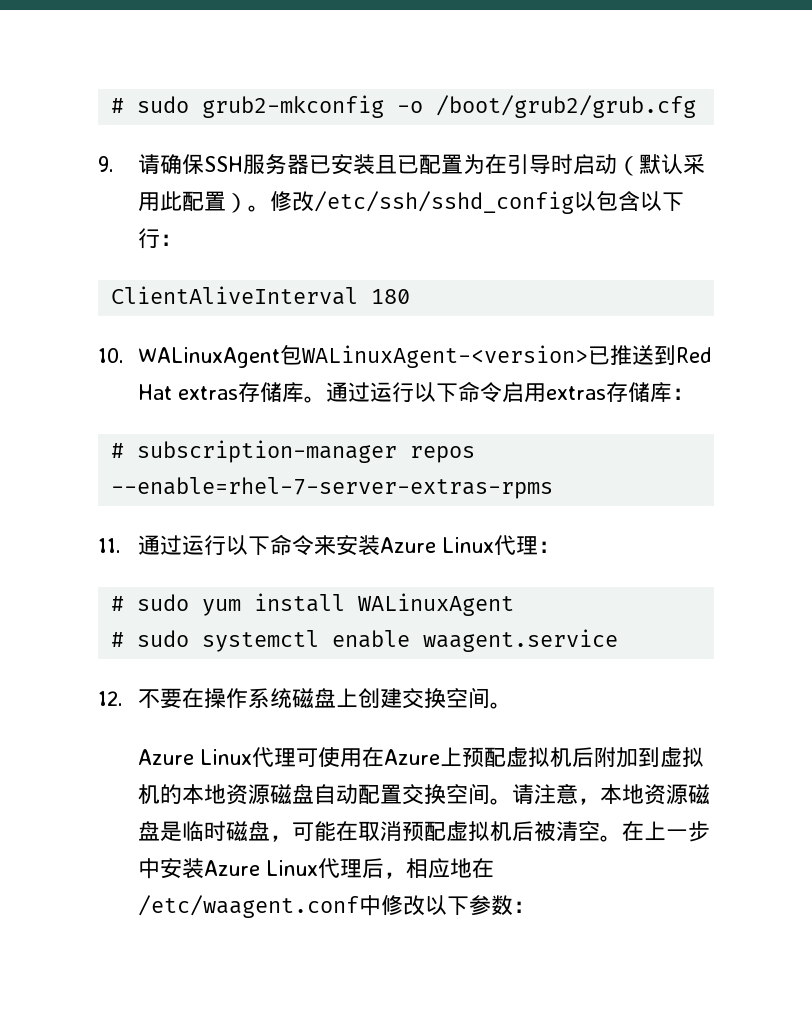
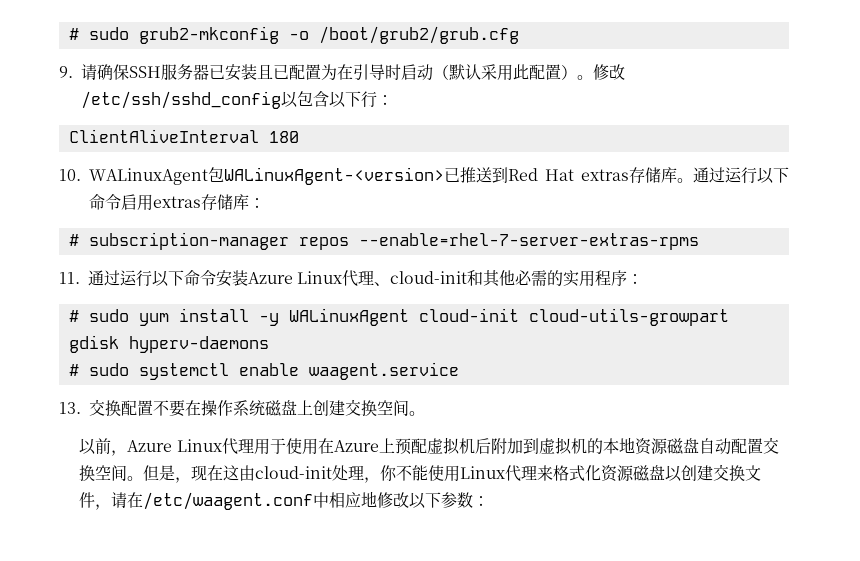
- 11.通过运行以下命令来安装Azure Linux代理：
+ 11.通过运行以下命令安装Azure Linux代理、cloud-init和其他必需的实用程序：
- # sudo yum install WALinuxAgent
+ # sudo yum install -y WALinuxAgent cloud-init cloud-utils-growpart gdisk hyperv-daemons
- 12.不要在操作系统磁盘上创建交换空间。
+ 13.交换配置不要在操作系统磁盘上创建交换空间。
- Azure Linux代理可使用在Azure上预配虚拟机后附加到虚拟机的本地资源磁盘自动配置交换空间。
+ 以前，Azure Linux代理用于使用在Azure上预配虚拟机后附加到虚拟机的本地资源磁盘自动配置交换空间。
- 请注意，本地资源磁盘是临时磁盘，可能在取消预配虚拟机后被清空。在上一步中安装Azure Linux代理后，相应地在/etc/waagent.conf中修改以下参数：
+ 但是，现在这由cloud-init处理，你不能使用Linux代理来格式化资源磁盘以创建交换文件，请在/etc/waagent.conf中相应地修改以下参数：

